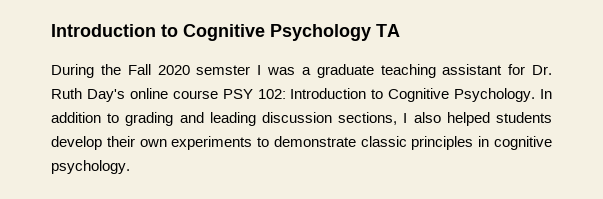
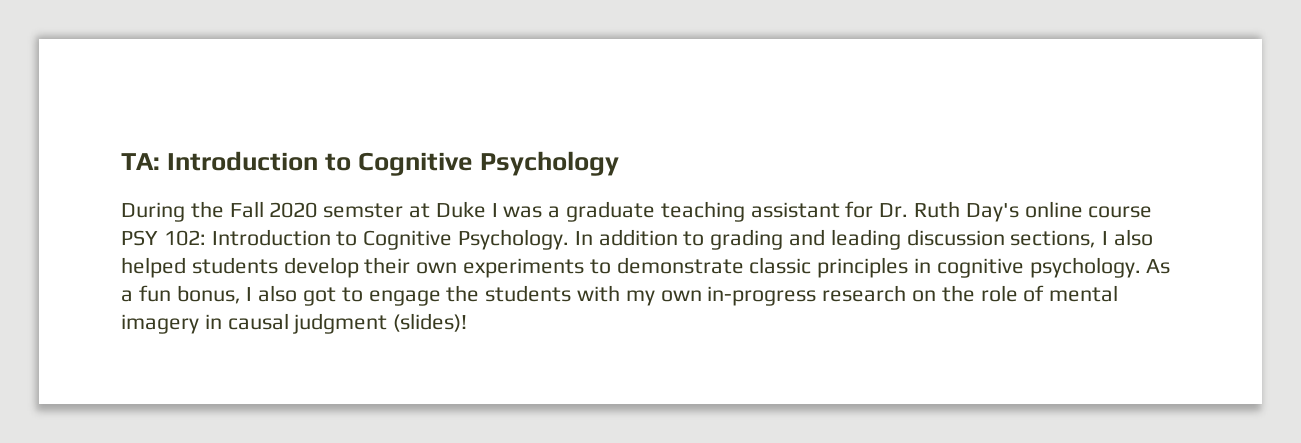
- Introduction to Cognitive Psychology TA
+ TA: Introduction to Cognitive Psychology
- During the Fall 2020 semster I was a graduate teaching assistant for Dr. Ruth Day's online course PSY 102: Introduction to Cognitive Psychology.
+ During the Fall 2020 semster at Duke I was a graduate teaching assistant for Dr. Ruth Day's online course PSY 102: Introduction to Cognitive Psychology.
+ As a fun bonus, I also got to engage the students with my own in-progress research on the role of mental imagery in causal judgment (slides)!

